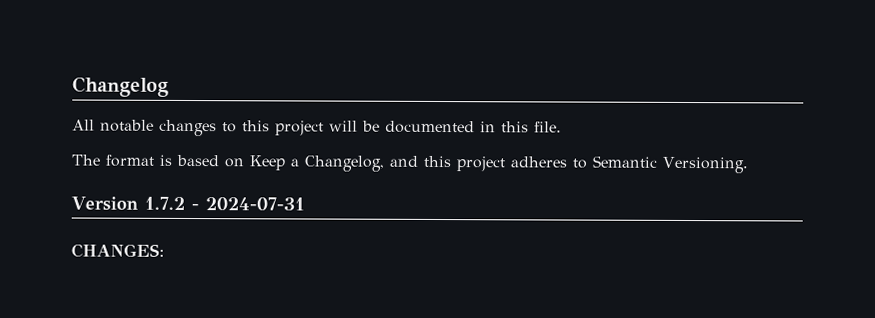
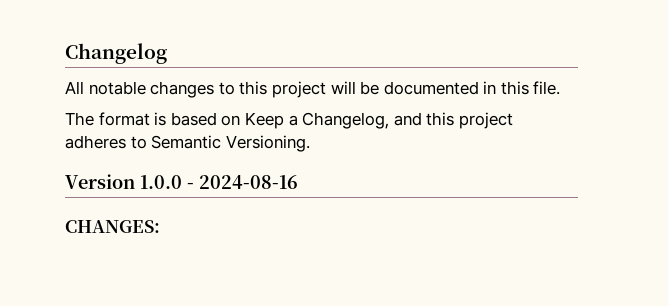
- Version 1.7.2 - 2024-07-31
+ Version 1.0.0 - 2024-08-16

